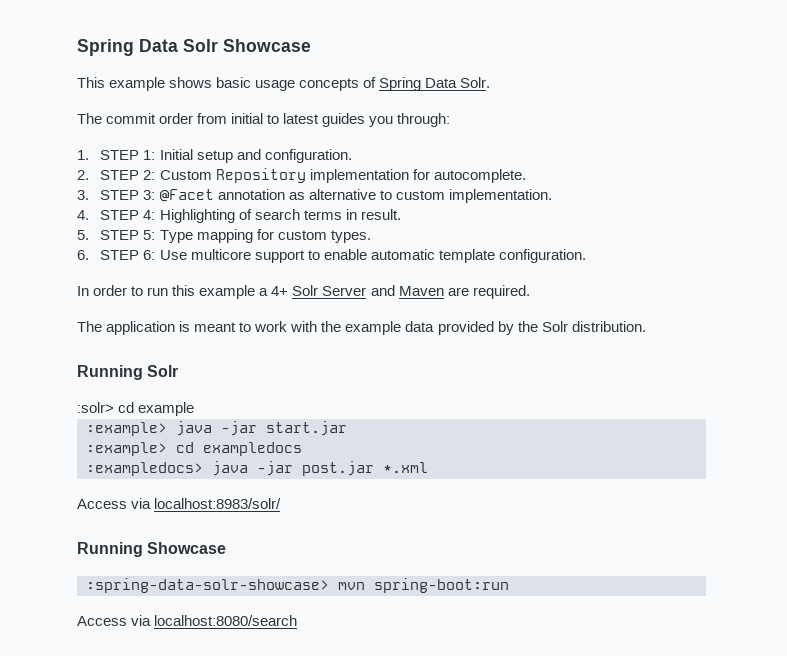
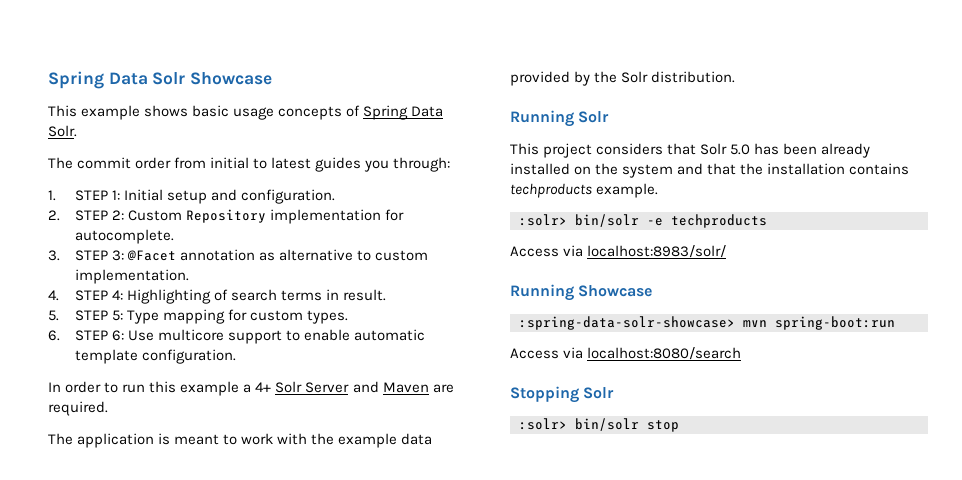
- :solr> cd example
- :example> java -jar start.jar
- :example> cd exampledocs
- :exampledocs> java -jar post.jar *.xml
+ This project considers that Solr 5.0 has been already installed on the system and that the installation contains techproducts example.
+ :solr> bin/solr -e techproducts
+ Stopping Solr
+ :solr> bin/solr stop

